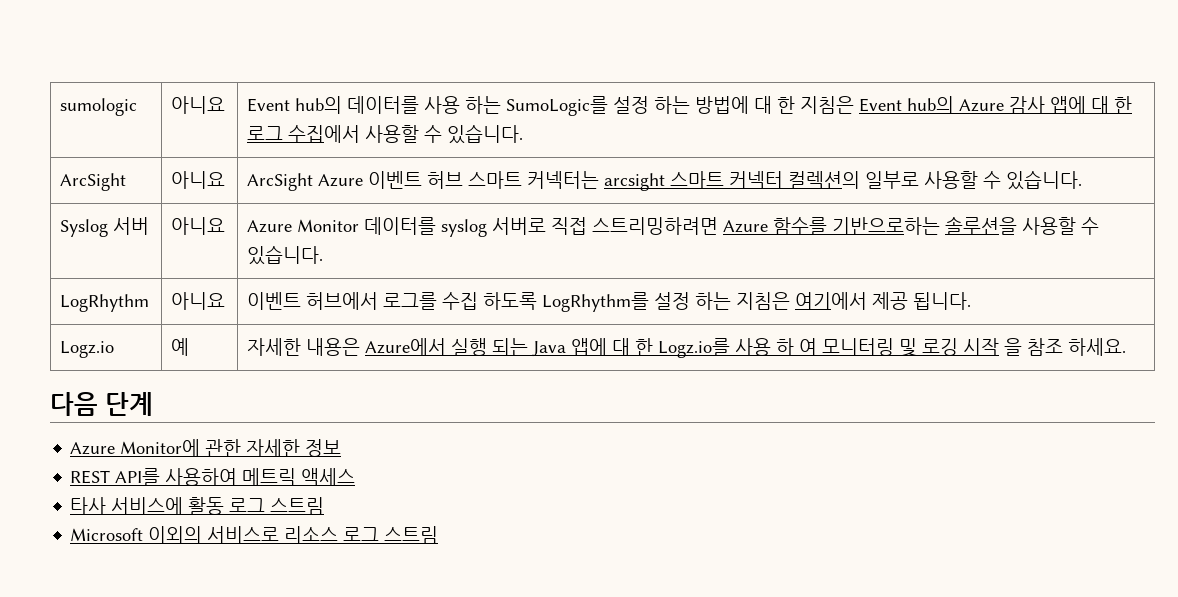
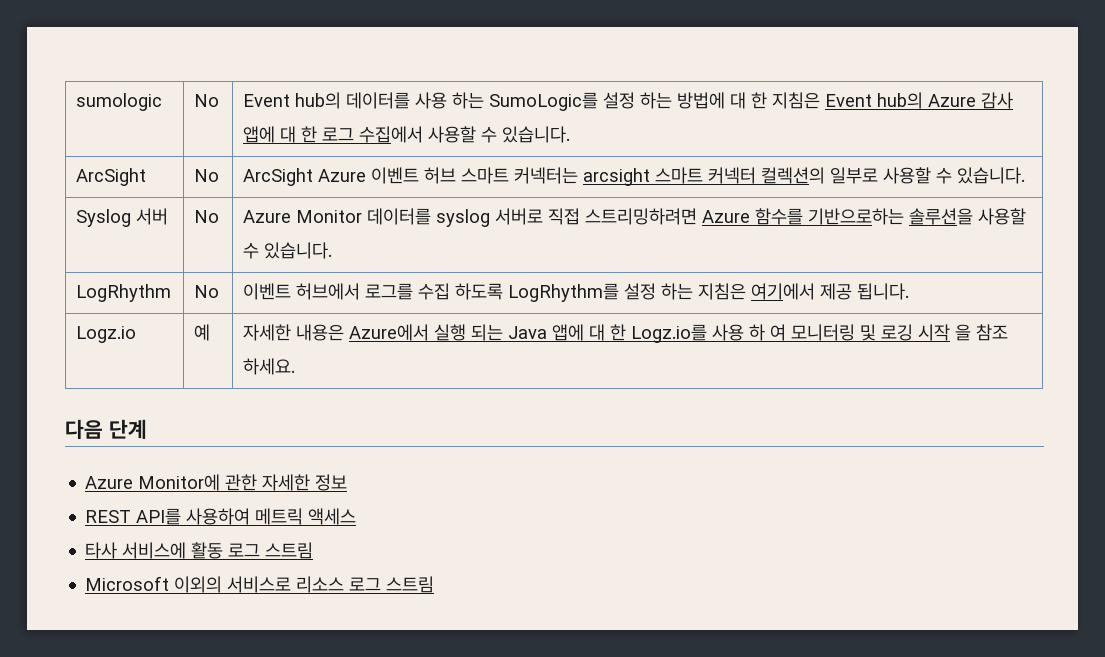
- sumologic | 아니요 | Event hub의 데이터를 사용 하는 SumoLogic를 설정 하는 방법에 대 한 지침은 Event hub의 Azure 감사 앱에 대 한 로그 수집에서 사용할 수 있습니다.
+ sumologic | No | Event hub의 데이터를 사용 하는 SumoLogic를 설정 하는 방법에 대 한 지침은 Event hub의 Azure 감사 앱에 대 한 로그 수집에서 사용할 수 있습니다.
- ArcSight | 아니요 | ArcSight Azure 이벤트 허브 스마트 커넥터는 arcsight 스마트 커넥터 컬렉션의 일부로 사용할 수 있습니다.
+ ArcSight | No | ArcSight Azure 이벤트 허브 스마트 커넥터는 arcsight 스마트 커넥터 컬렉션의 일부로 사용할 수 있습니다.
- Syslog 서버 | 아니요 | Azure Monitor 데이터를 syslog 서버로 직접 스트리밍하려면 Azure 함수를 기반으로하는 솔루션을 사용할 수 있습니다.
+ Syslog 서버 | No | Azure Monitor 데이터를 syslog 서버로 직접 스트리밍하려면 Azure 함수를 기반으로하는 솔루션을 사용할 수 있습니다.
- LogRhythm | 아니요 | 이벤트 허브에서 로그를 수집 하도록 LogRhythm를 설정 하는 지침은 여기에서 제공 됩니다.
+ LogRhythm | No | 이벤트 허브에서 로그를 수집 하도록 LogRhythm를 설정 하는 지침은 여기에서 제공 됩니다.

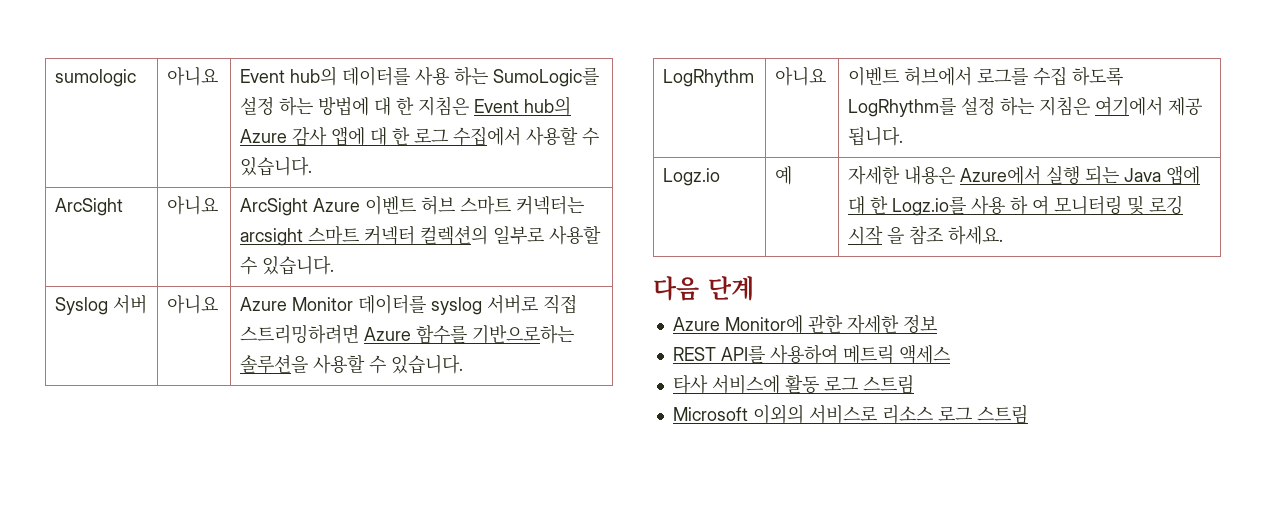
- sumologic | No | Event hub의 데이터를 사용 하는 SumoLogic를 설정 하는 방법에 대 한 지침은 Event hub의 Azure 감사 앱에 대 한 로그 수집에서 사용할 수 있습니다.
+ sumologic | 아니요 | Event hub의 데이터를 사용 하는 SumoLogic를 설정 하는 방법에 대 한 지침은 Event hub의 Azure 감사 앱에 대 한 로그 수집에서 사용할 수 있습니다.
- ArcSight | No | ArcSight Azure 이벤트 허브 스마트 커넥터는 arcsight 스마트 커넥터 컬렉션의 일부로 사용할 수 있습니다.
+ ArcSight | 아니요 | ArcSight Azure 이벤트 허브 스마트 커넥터는 arcsight 스마트 커넥터 컬렉션의 일부로 사용할 수 있습니다.
- Syslog 서버 | No | Azure Monitor 데이터를 syslog 서버로 직접 스트리밍하려면 Azure 함수를 기반으로하는 솔루션을 사용할 수 있습니다.
+ Syslog 서버 | 아니요 | Azure Monitor 데이터를 syslog 서버로 직접 스트리밍하려면 Azure 함수를 기반으로하는 솔루션을 사용할 수 있습니다.
- LogRhythm | No | 이벤트 허브에서 로그를 수집 하도록 LogRhythm를 설정 하는 지침은 여기에서 제공 됩니다.
+ LogRhythm | 아니요 | 이벤트 허브에서 로그를 수집 하도록 LogRhythm를 설정 하는 지침은 여기에서 제공 됩니다.

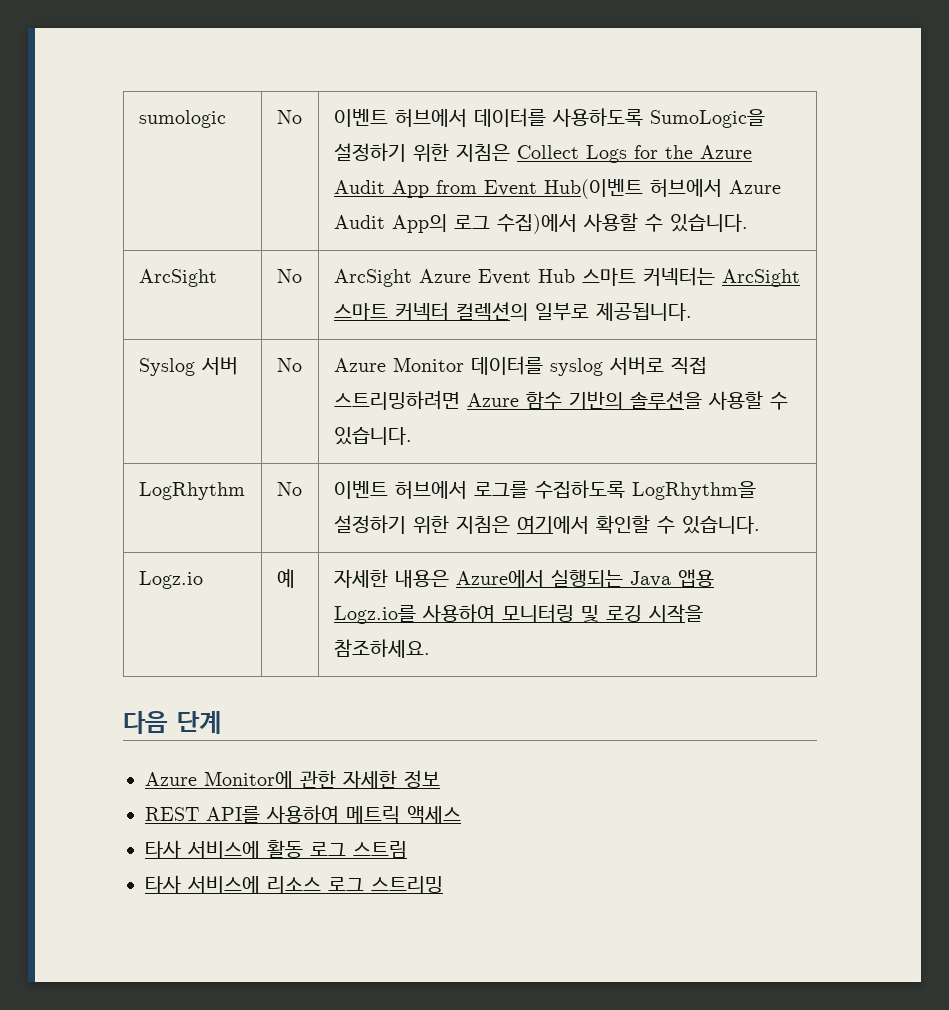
- sumologic | 아니요 | Event hub의 데이터를 사용 하는 SumoLogic를 설정 하는 방법에 대 한 지침은 Event hub의 Azure 감사 앱에 대 한 로그 수집에서 사용할 수 있습니다.
+ sumologic | No | 이벤트 허브에서 데이터를 사용하도록 SumoLogic을 설정하기 위한 지침은 Collect Logs for the Azure Audit App from Event Hub(이벤트 허브에서 Azure Audit App의 로그 수집)에서 사용할 수 있습니다.
- ArcSight | 아니요 | ArcSight Azure 이벤트 허브 스마트 커넥터는 arcsight 스마트 커넥터 컬렉션의 일부로 사용할 수 있습니다.
+ ArcSight | No | ArcSight Azure Event Hub 스마트 커넥터는 ArcSight 스마트 커넥터 컬렉션의 일부로 제공됩니다.
- Syslog 서버 | 아니요 | Azure Monitor 데이터를 syslog 서버로 직접 스트리밍하려면 Azure 함수를 기반으로하는 솔루션을 사용할 수 있습니다.
+ Syslog 서버 | No | Azure Monitor 데이터를 syslog 서버로 직접 스트리밍하려면 Azure 함수 기반의 솔루션을 사용할 수 있습니다.
- LogRhythm | 아니요 | 이벤트 허브에서 로그를 수집 하도록 LogRhythm를 설정 하는 지침은 여기에서 제공 됩니다.
+ LogRhythm | No | 이벤트 허브에서 로그를 수집하도록 LogRhythm을 설정하기 위한 지침은 여기에서 확인할 수 있습니다.
- Logz.io | 예 | 자세한 내용은 Azure에서 실행 되는 Java 앱에 대 한 Logz.io를 사용 하 여 모니터링 및 로깅 시작 을 참조 하세요.
+ Logz.io | 예 | 자세한 내용은 Azure에서 실행되는 Java 앱용 Logz.io를 사용하여 모니터링 및 로깅 시작을 참조하세요.
- Microsoft 이외의 서비스로 리소스 로그 스트림
+ 타사 서비스에 리소스 로그 스트리밍

